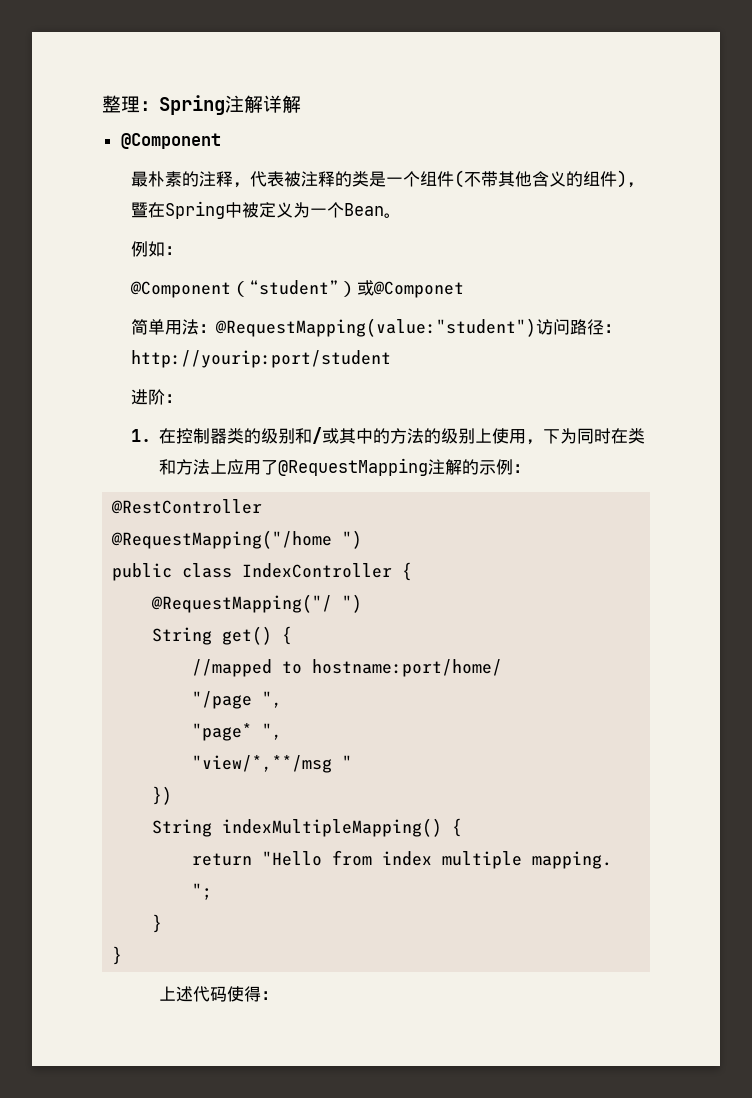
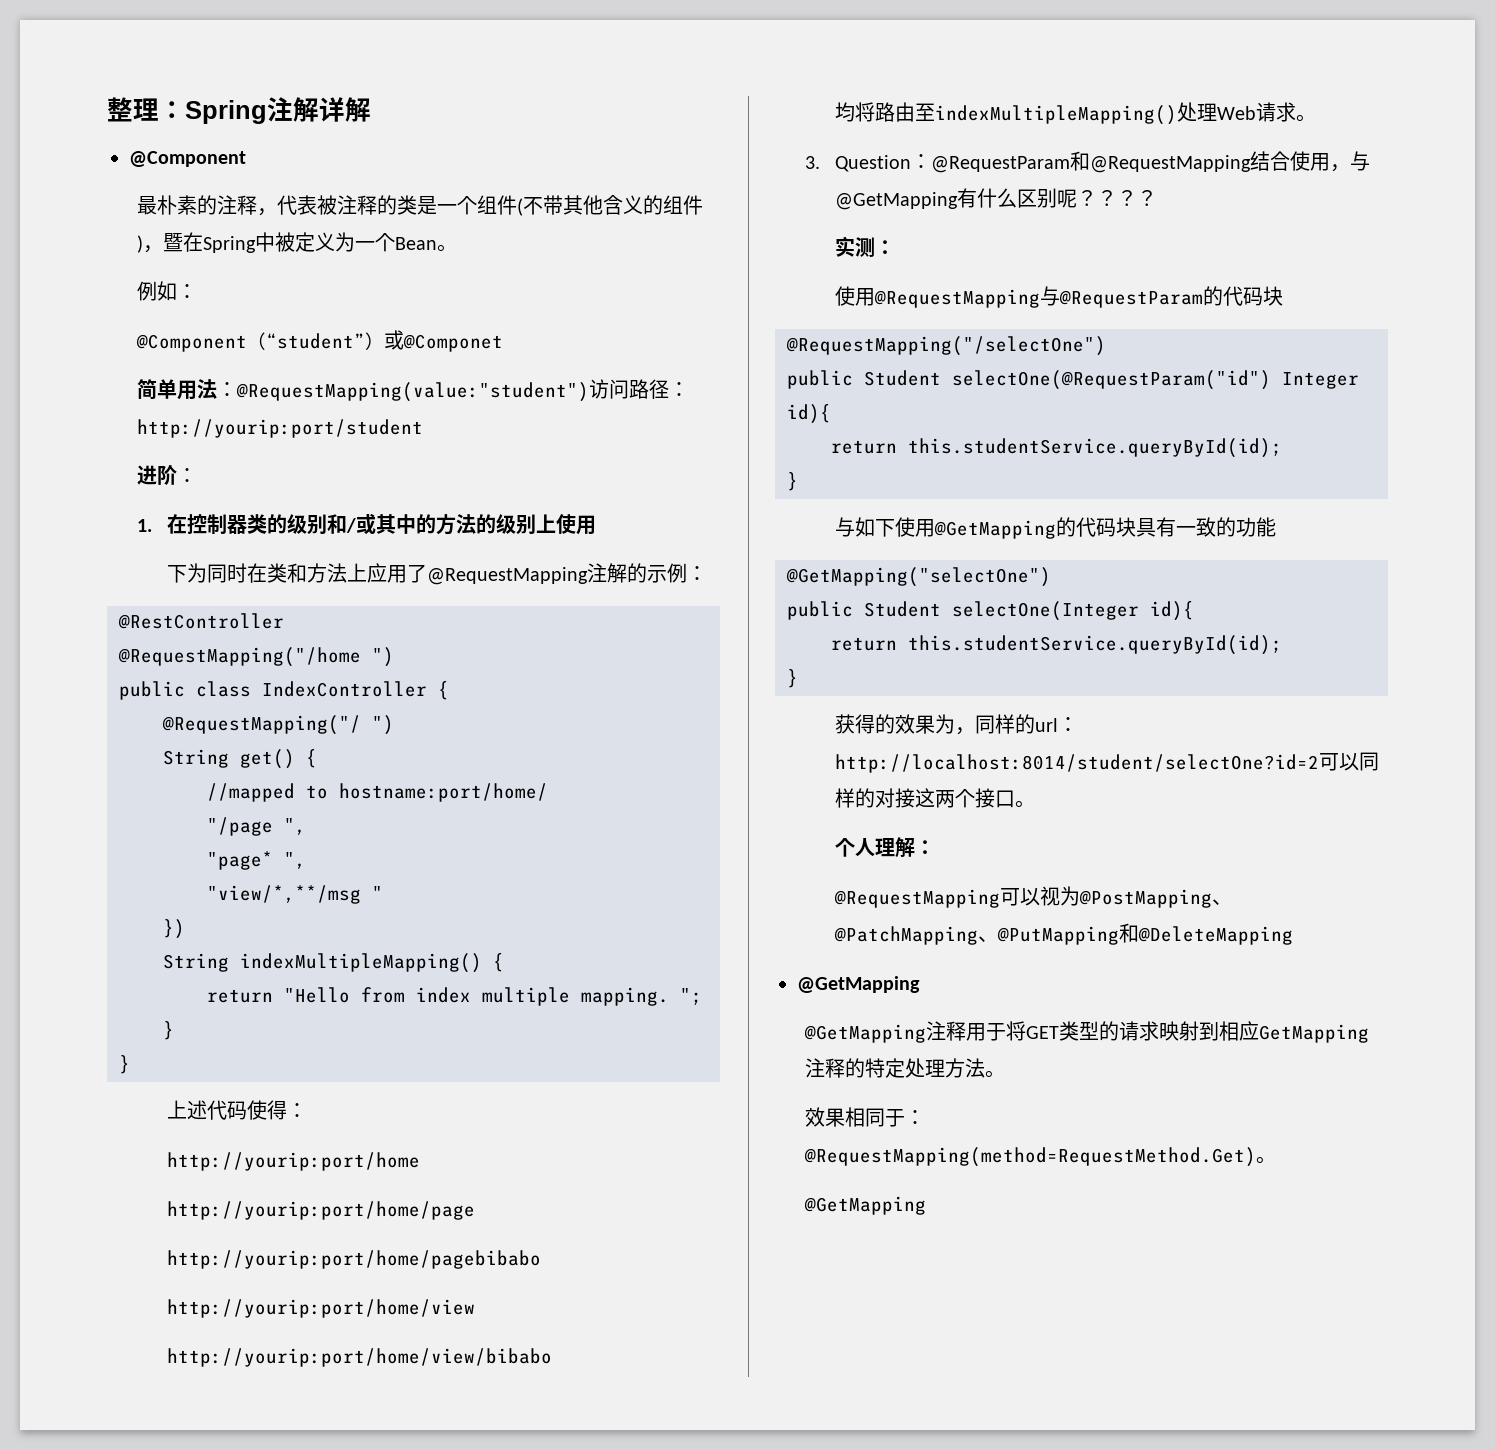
- 1.在控制器类的级别和/或其中的方法的级别上使用，下为同时在类和方法上应用了@RequestMapping注解的示例：
+ 1.在控制器类的级别和/或其中的方法的级别上使用
+ 下为同时在类和方法上应用了@RequestMapping注解的示例：
+ http://yourip:port/home
+ http://yourip:port/home/page
+ http://yourip:port/home/pagebibabo
+ http://yourip:port/home/view
+ http://yourip:port/home/view/bibabo
+ 均将路由至indexMultipleMapping()处理Web请求。
+ 3. Question：@RequestParam和@RequestMapping结合使用，与@GetMapping有什么区别呢？？？？
+ 实测：
+ 使用@RequestMapping与@RequestParam的代码块
+ @RequestMapping("/selectOne")
+ public Student selectOne(@RequestParam("id") Integer id){
+ return this.studentService.queryById(id);
+ }
+ 与如下使用@GetMapping的代码块具有一致的功能
+ @GetMapping("selectOne")
+ public Student selectOne(Integer id){
+ return this.studentService.queryById(id);
+ }
+ 获得的效果为，同样的url：http://localhost:8014/student/selectOne?id=2可以同样的对接这两个接口。
+ 个人理解：
+ @RequestMapping可以视为@PostMapping、@PatchMapping、@PutMapping和@DeleteMapping
+ @GetMapping
+ @GetMapping注释用于将GET类型的请求映射到相应GetMapping注释的特定处理方法。
+ 效果相同于：@RequestMapping(method=RequestMethod.Get)。
+ @GetMapping

